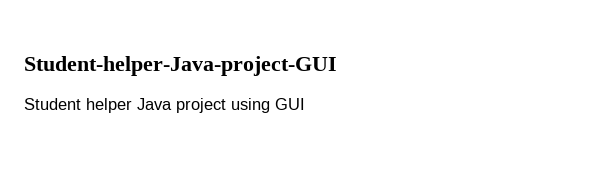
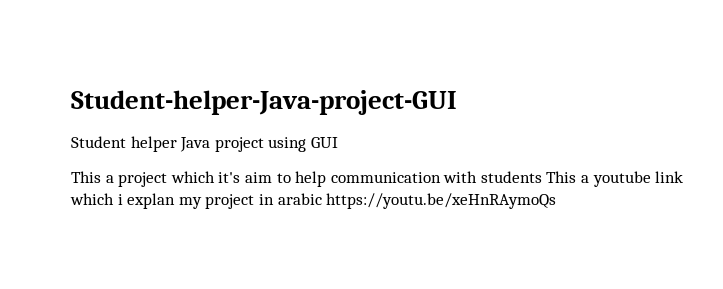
+ This a project which it's aim to help communication with students This a youtube link which i explan my project in arabic https://youtu.be/xeHnRAymoQs

